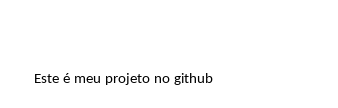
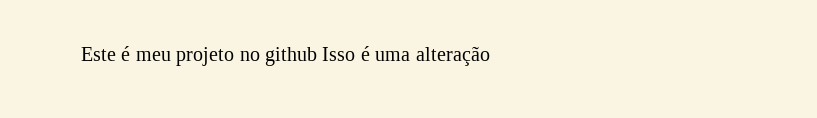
- Este é meu projeto no github
+ Este é meu projeto no github Isso é uma alteração

